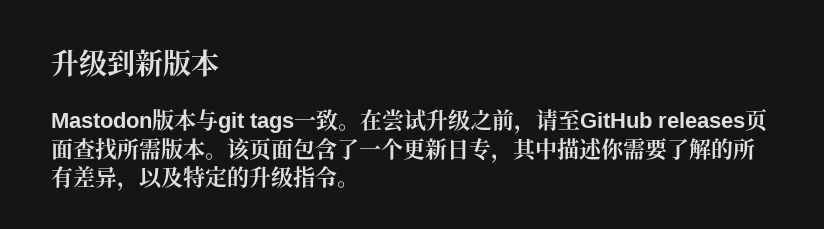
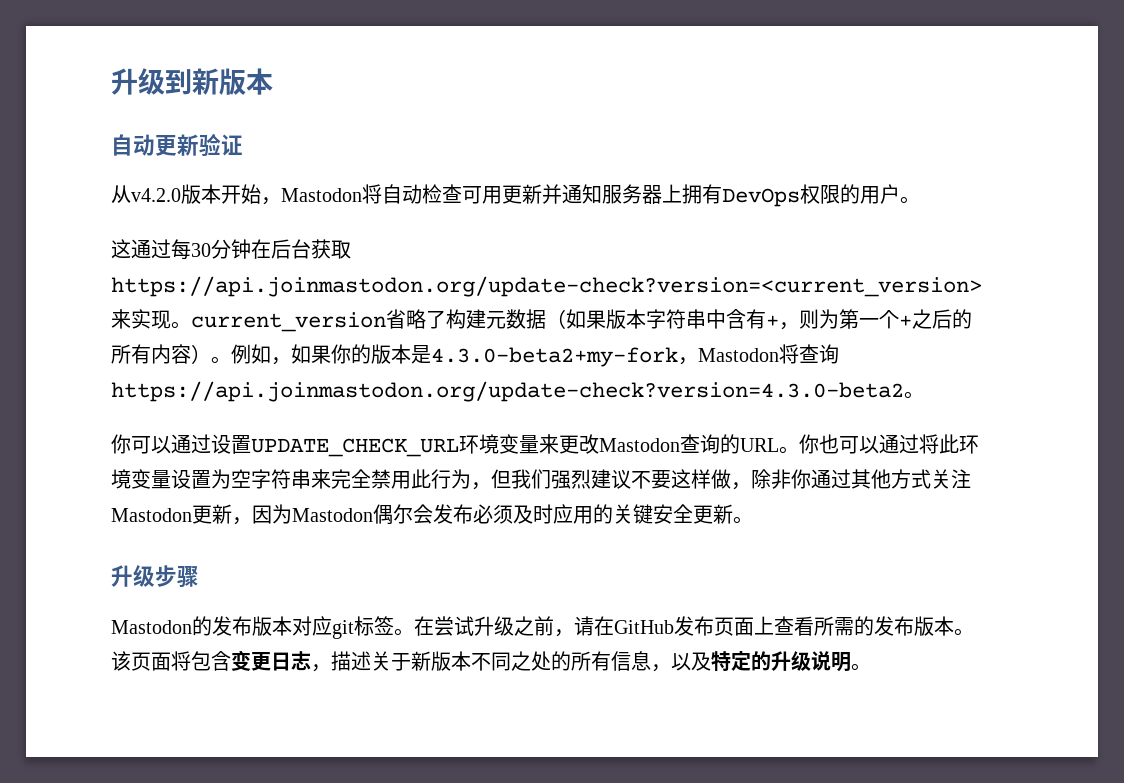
- Mastodon版本与git tags一致。
+ 自动更新验证
+ 从v4.2.0版本开始，Mastodon将自动检查可用更新并通知服务器上拥有DevOps权限的用户。
+ 这通过每30分钟在后台获取https://api.joinmastodon.org/update-check?version=<current_version>来实现。current_version省略了构建元数据（如果版本字符串中含有+，则为第一个+之后的所有内容）。例如，如果你的版本是4.3.0-beta2+my-fork，Mastodon将查询https://api.joinmastodon.org/update-check?version=4.3.0-beta2。
+ 你可以通过设置UPDATE_CHECK_URL环境变量来更改Mastodon查询的URL。你也可以通过将此环境变量设置为空字符串来完全禁用此行为，但我们强烈建议不要这样做，除非你通过其他方式关注Mastodon更新，因为Mastodon偶尔会发布必须及时应用的关键安全更新。
+ 升级步骤
+ Mastodon的发布版本对应git标签。
- 在尝试升级之前，请至GitHub releases页面查找所需版本。该页面包含了一个更新日专，其中描述你需要了解的所有差异，以及特定的升级指令。
+ 在尝试升级之前，请在GitHub发布页面上查看所需的发布版本。该页面将包含变更日志，描述关于新版本不同之处的所有信息，以及特定的升级说明。

